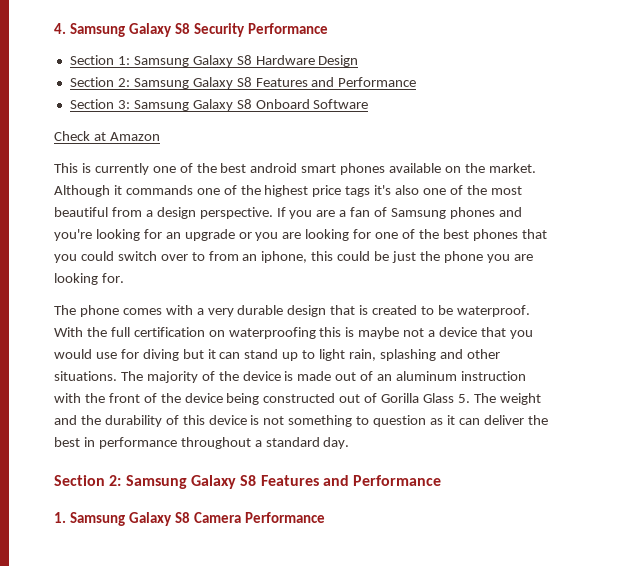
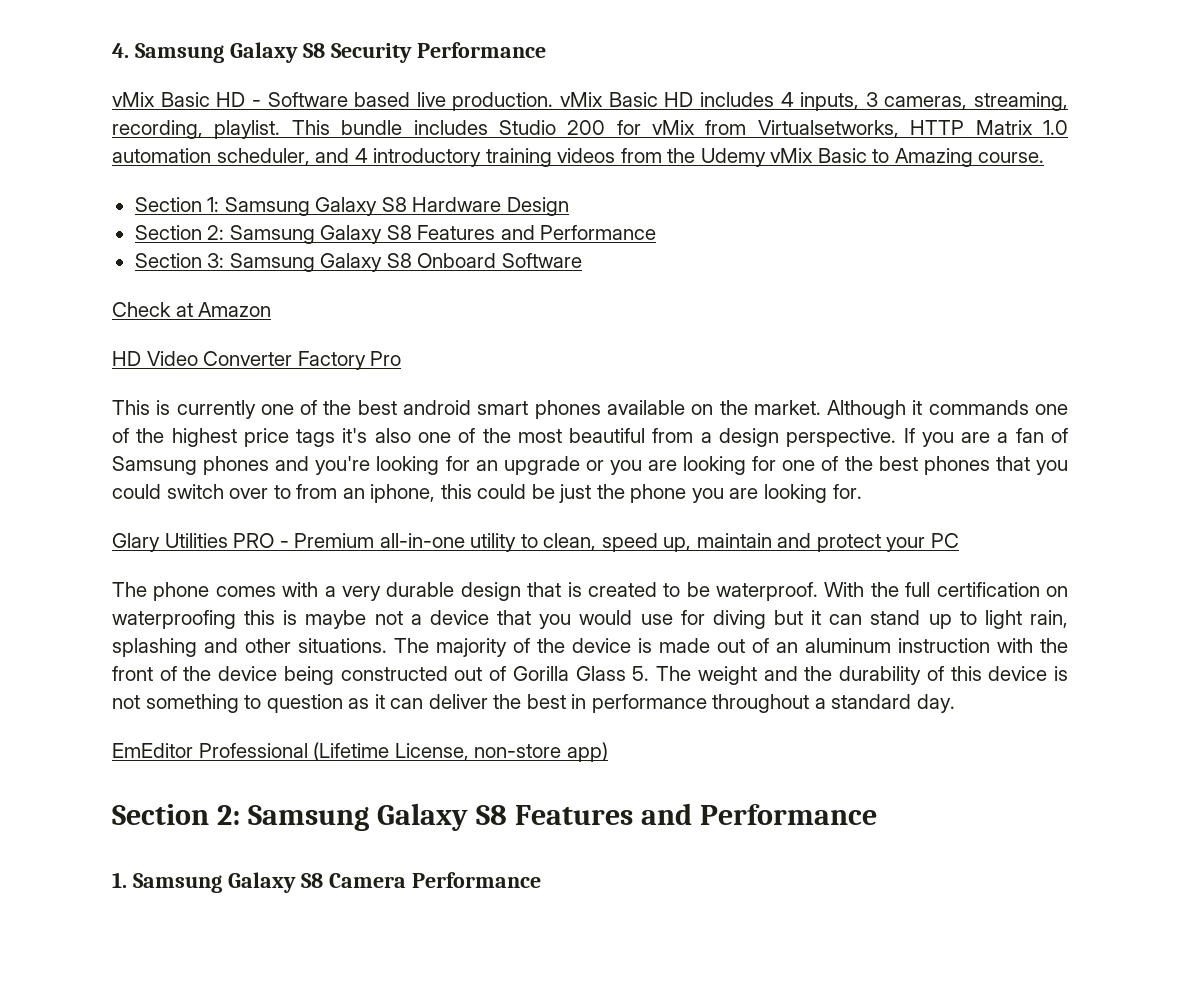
+ vMix Basic HD - Software based live production. vMix Basic HD includes 4 inputs, 3 cameras, streaming, recording, playlist. This bundle includes Studio 200 for vMix from Virtualsetworks, HTTP Matrix 1.0 automation scheduler, and 4 introductory training videos from the Udemy vMix Basic to Amazing course.
+ HD Video Converter Factory Pro
+ Glary Utilities PRO - Premium all-in-one utility to clean, speed up, maintain and protect your PC
+ EmEditor Professional (Lifetime License, non-store app)

